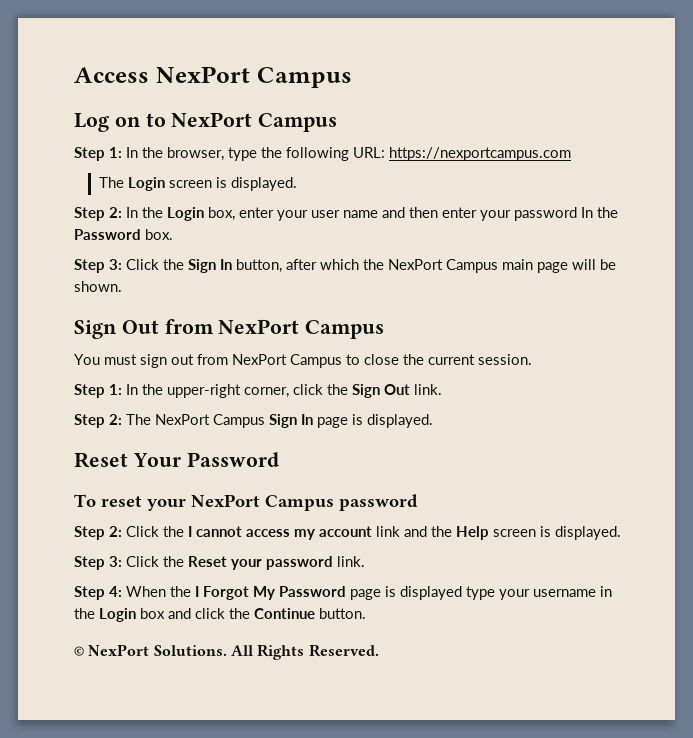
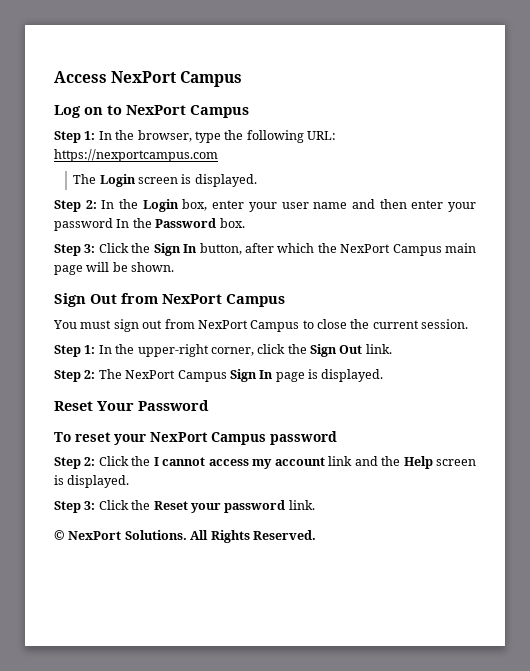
- Step 4: When the I Forgot My Password page is displayed type your username in the Login box and click the Continue button.

